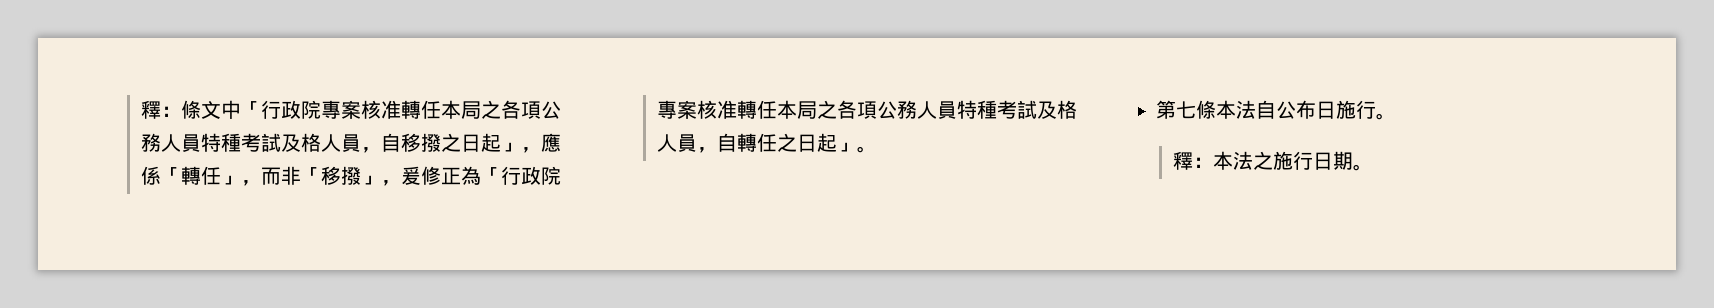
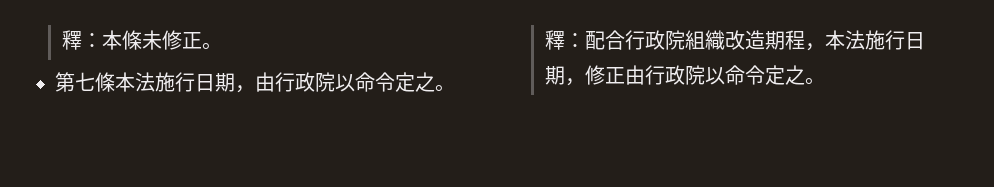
- 釋：條文中「行政院專案核准轉任本局之各項公務人員特種考試及格人員，自移撥之日起」，應係「轉任」，而非「移撥」，爰修正為「行政院專案核准轉任本局之各項公務人員特種考試及格人員，自轉任之日起」。
- 第七條本法自公布日施行。
- 釋：本法之施行日期。
+ 釋：本條未修正。
+ 第七條本法施行日期，由行政院以命令定之。
+ 釋：配合行政院組織改造期程，本法施行日期，修正由行政院以命令定之。

